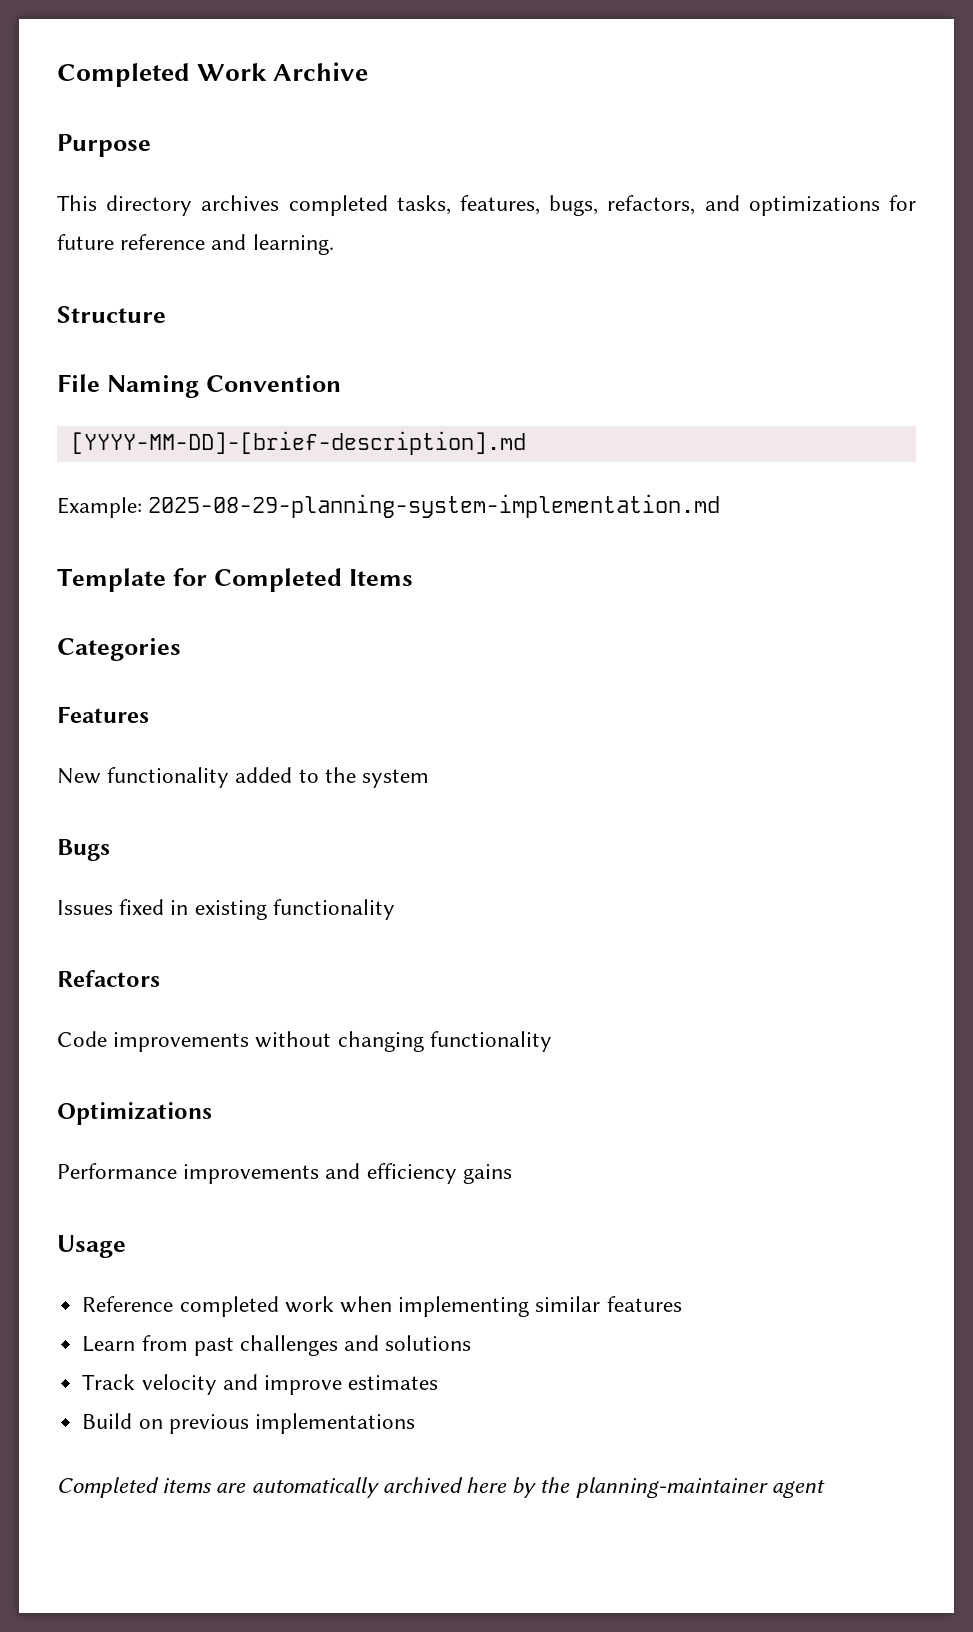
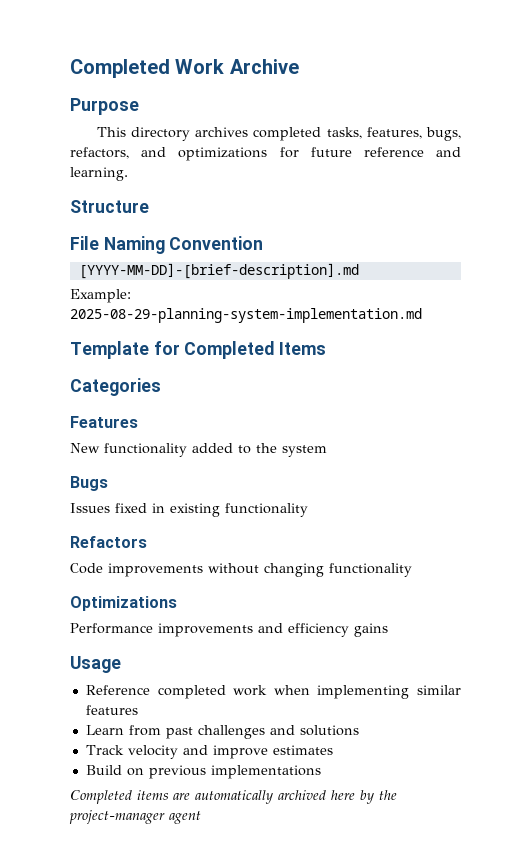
- Completed items are automatically archived here by the planning-maintainer agent
+ Completed items are automatically archived here by the project-manager agent

